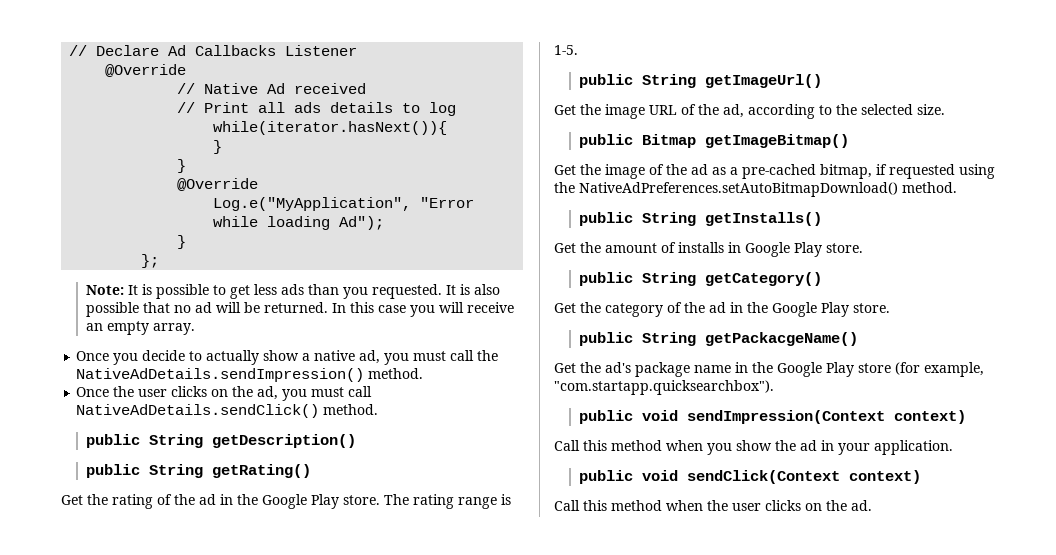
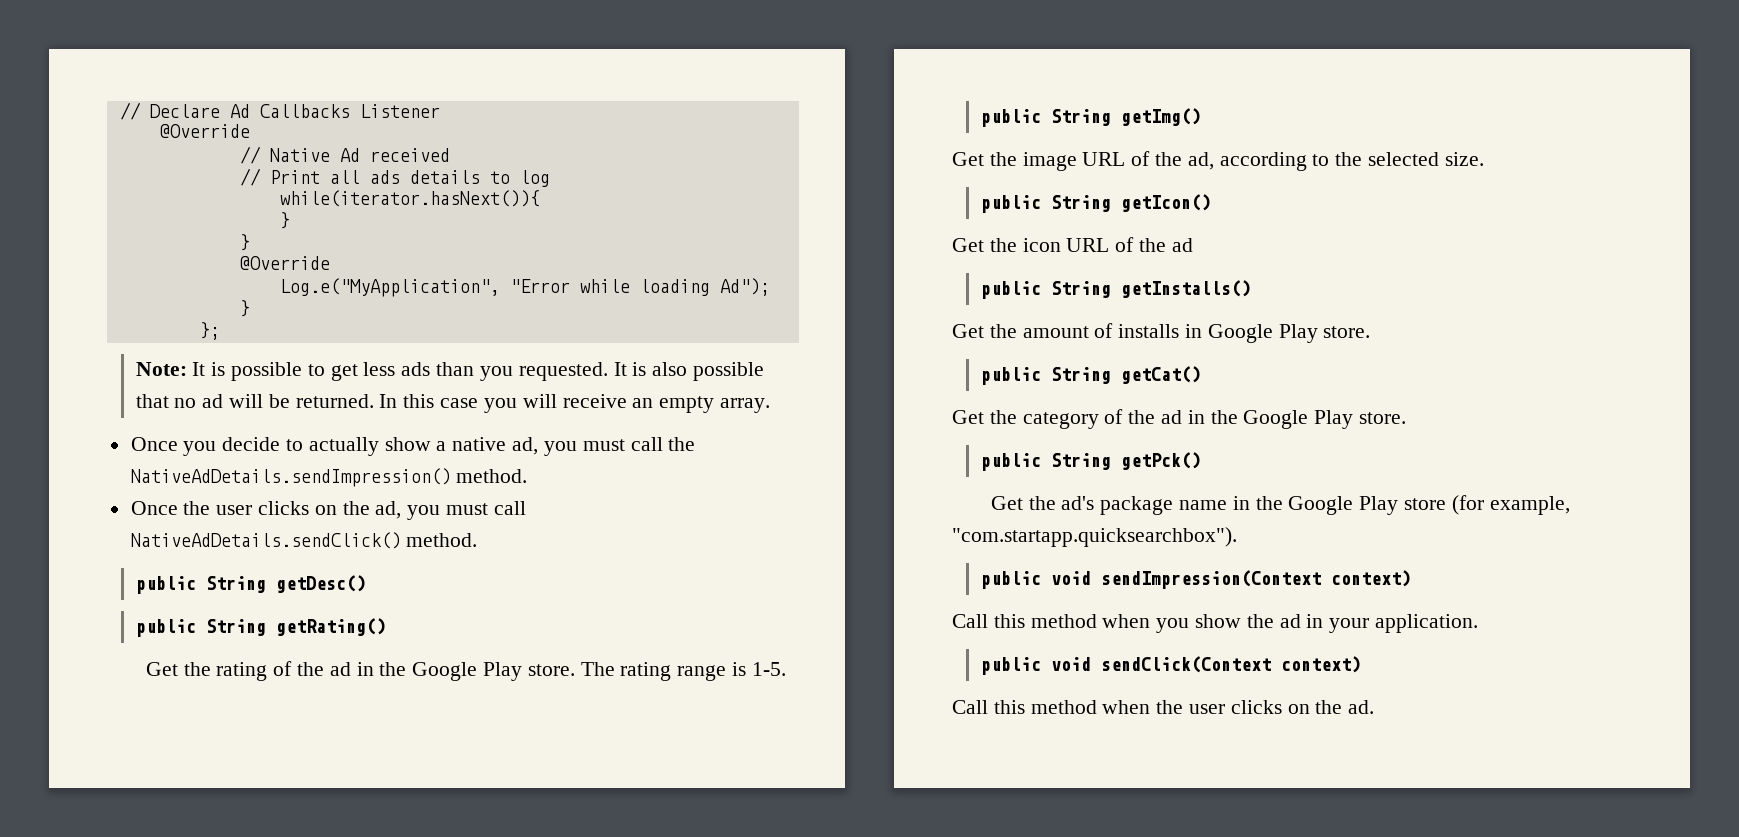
- public String getDescription()
+ public String getDesc()
- public String getImageUrl()
+ public String getImg()
- public Bitmap getImageBitmap()
- Get the image of the ad as a pre-cached bitmap, if requested using the NativeAdPreferences.setAutoBitmapDownload() method.
+ public String getIcon()
+ Get the icon URL of the ad
- public String getCategory()
+ public String getCat()
- public String getPackacgeName()
+ public String getPck()

